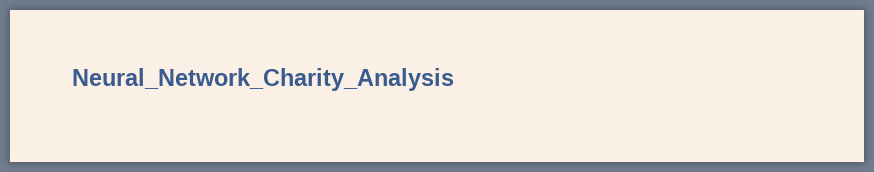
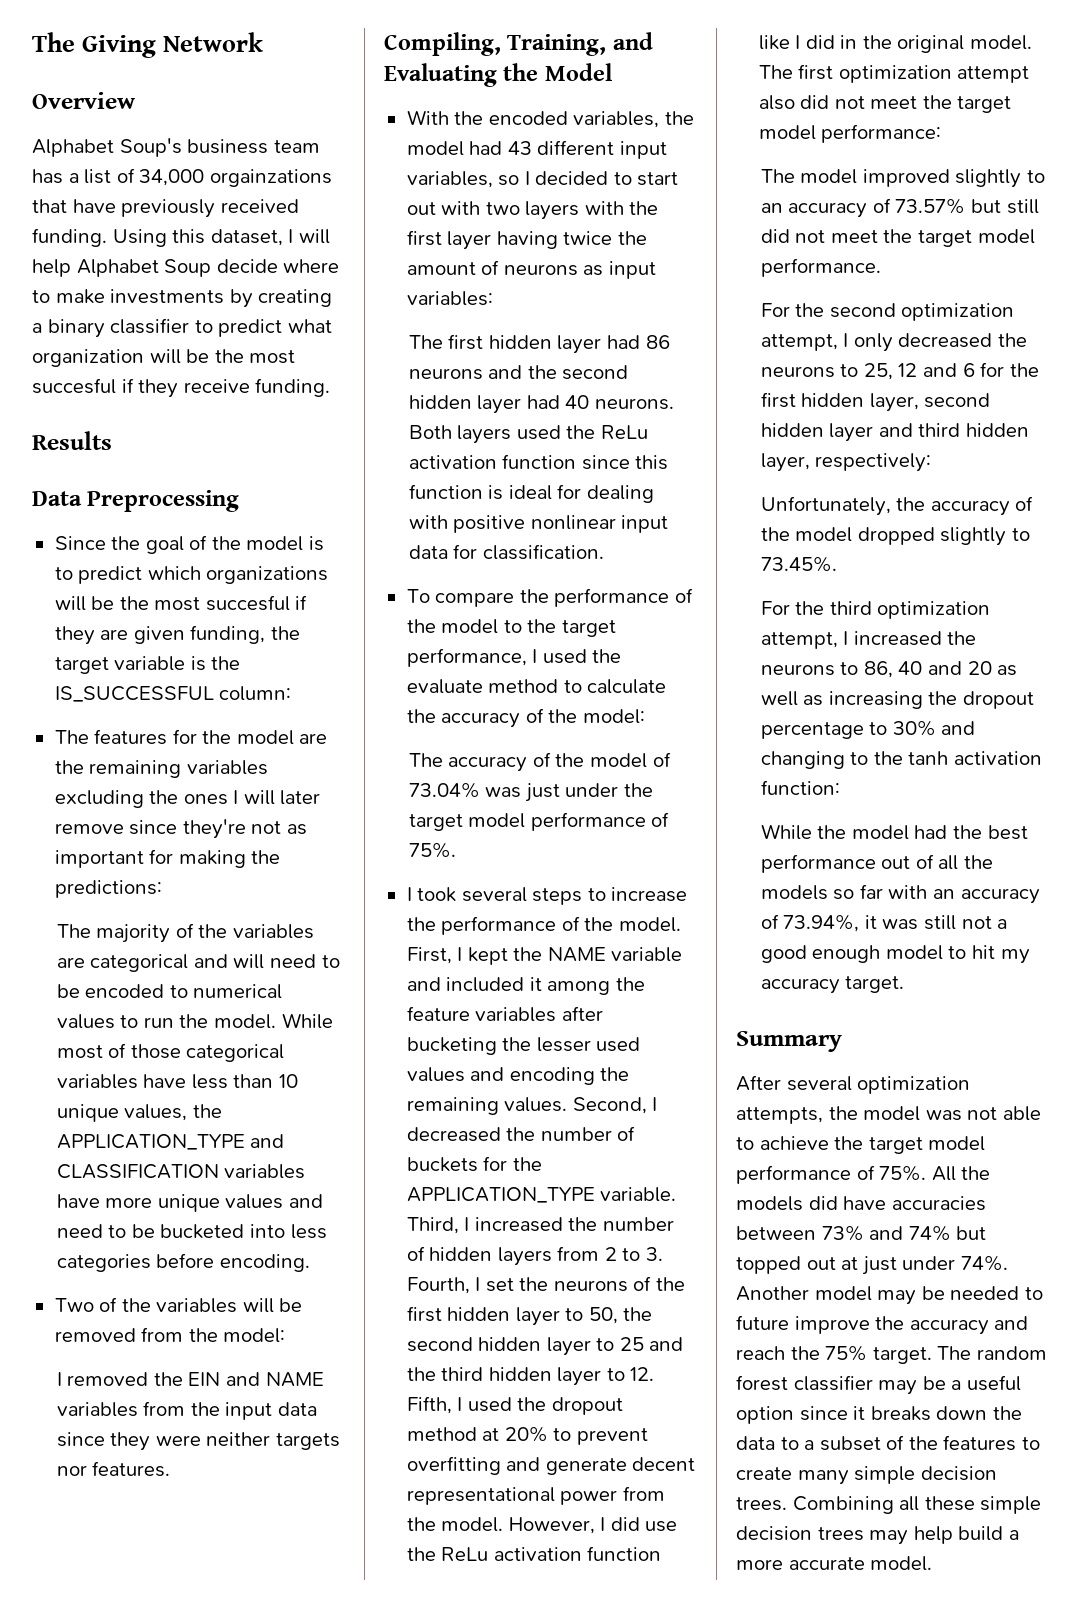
- Neural_Network_Charity_Analysis
+ The Giving Network
+ Overview
+ Alphabet Soup's business team has a list of 34,000 orgainzations that have previously received funding. Using this dataset, I will help Alphabet Soup decide where to make investments by creating a binary classifier to predict what organization will be the most succesful if they receive funding.
+ Results
+ Data Preprocessing
+ Since the goal of the model is to predict which organizations will be the most succesful if they are given funding, the target variable is the IS_SUCCESSFUL column:
+ The features for the model are the remaining variables excluding the ones I will later remove since they're not as important for making the predictions:
+ The majority of the variables are categorical and will need to be encoded to numerical values to run the model. While most of those categorical variables have less than 10 unique values, the APPLICATION_TYPE and CLASSIFICATION variables have more unique values and need to be bucketed into less categories before encoding.
+ Two of the variables will be removed from the model:
+ I removed the EIN and NAME variables from the input data since they were neither targets nor features.
+ Compiling, Training, and Evaluating the Model
+ With the encoded variables, the model had 43 different input variables, so I decided to start out with two layers with the first layer having twice the amount of neurons as input variables:
+ The first hidden layer had 86 neurons and the second hidden layer had 40 neurons. Both layers used the ReLu activation function since this function is ideal for dealing with positive nonlinear input data for classification.
+ To compare the performance of the model to the target performance, I used the evaluate method to calculate the accuracy of the model:
+ The accuracy of the model of 73.04% was just under the target model performance of 75%.
+ I took several steps to increase the performance of the model. First, I kept the NAME variable and included it among the feature variables after bucketing the lesser used values and encoding the remaining values. Second, I decreased the number of buckets for the APPLICATION_TYPE variable. Third, I increased the number of hidden layers from 2 to 3. Fourth, I set the neurons of the first hidden layer to 50, the second hidden layer to 25 and the third hidden layer to 12. Fifth, I used the dropout method at 20% to prevent overfitting and generate decent representational power from the model. However, I did use the ReLu activation function like I did in the original model. The first optimization attempt also did not meet the target model performance:
+ The model improved slightly to an accuracy of 73.57% but still did not meet the target model performance.
+ For the second optimization attempt, I only decreased the neurons to 25, 12 and 6 for the first hidden layer, second hidden layer and third hidden layer, respectively:
+ Unfortunately, the accuracy of the model dropped slightly to 73.45%.
+ For the third optimization attempt, I increased the neurons to 86, 40 and 20 as well as increasing the dropout percentage to 30% and changing to the tanh activation function:
+ While the model had the best performance out of all the models so far with an accuracy of 73.94%, it was still not a good enough model to hit my accuracy target.
+ Summary
+ After several optimization attempts, the model was not able to achieve the target model performance of 75%. All the models did have accuracies between 73% and 74% but topped out at just under 74%. Another model may be needed to future improve the accuracy and reach the 75% target. The random forest classifier may be a useful option since it breaks down the data to a subset of the features to create many simple decision trees. Combining all these simple decision trees may help build a more accurate model.

